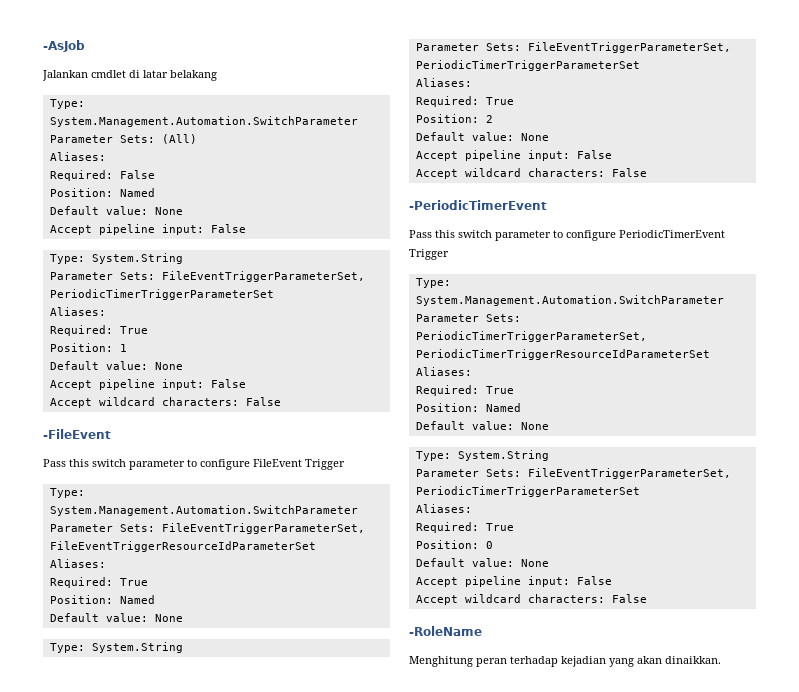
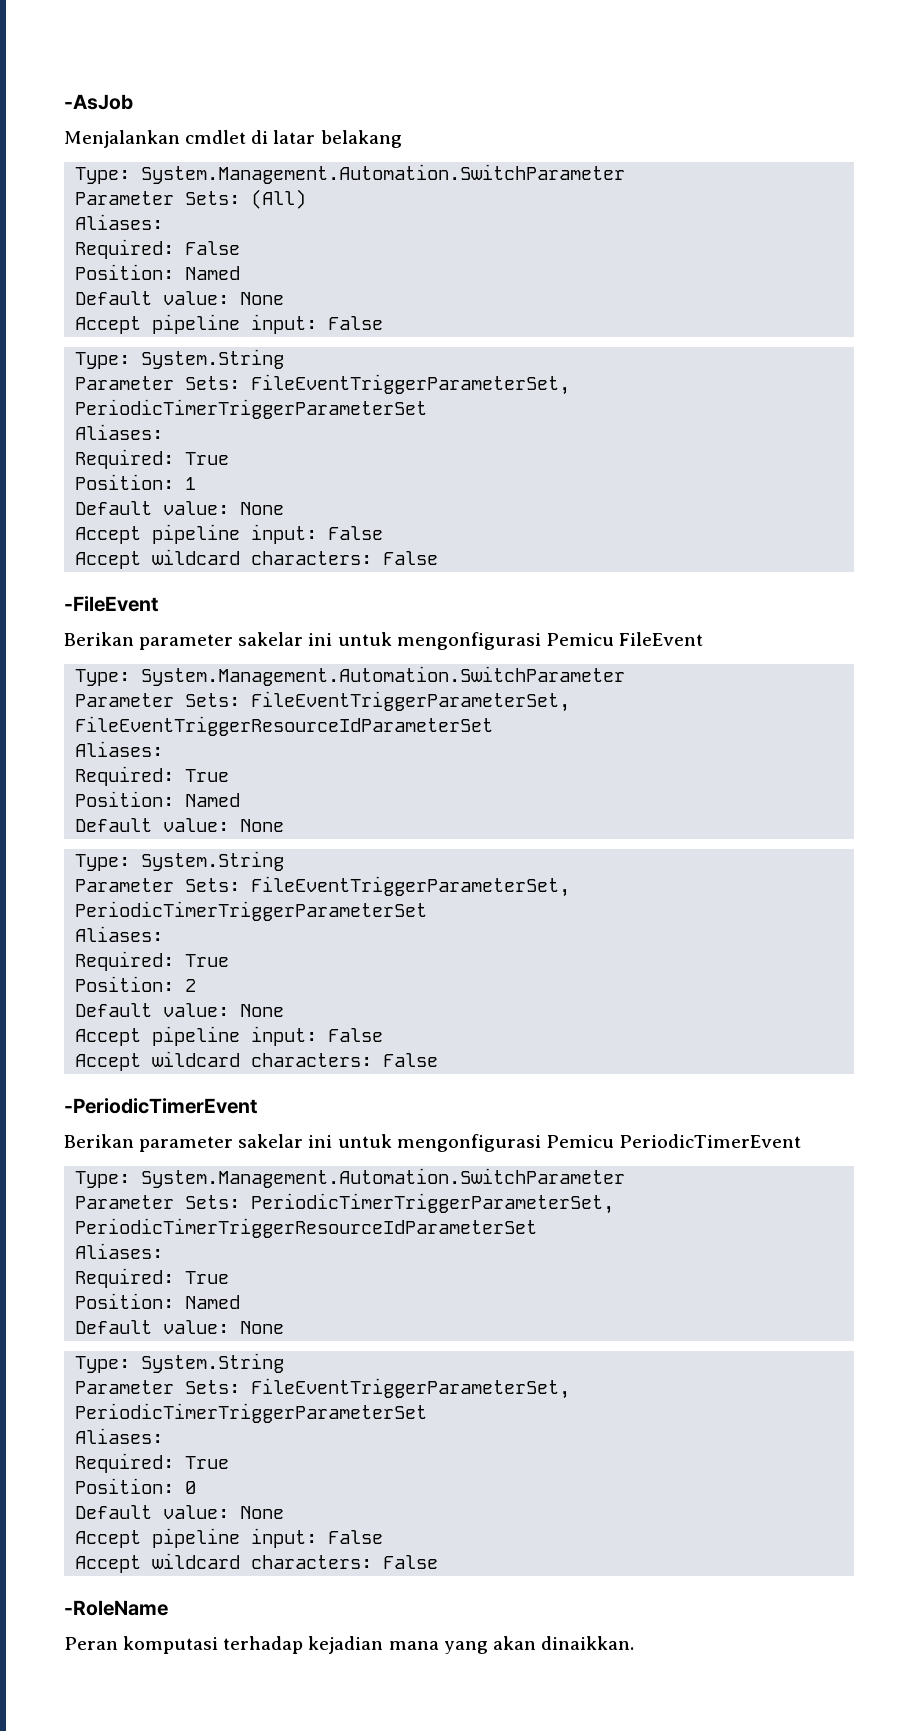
- Jalankan cmdlet di latar belakang
+ Menjalankan cmdlet di latar belakang
- Pass this switch parameter to configure FileEvent Trigger
+ Berikan parameter sakelar ini untuk mengonfigurasi Pemicu FileEvent
- Pass this switch parameter to configure PeriodicTimerEvent Trigger
+ Berikan parameter sakelar ini untuk mengonfigurasi Pemicu PeriodicTimerEvent
- Menghitung peran terhadap kejadian yang akan dinaikkan.
+ Peran komputasi terhadap kejadian mana yang akan dinaikkan.

